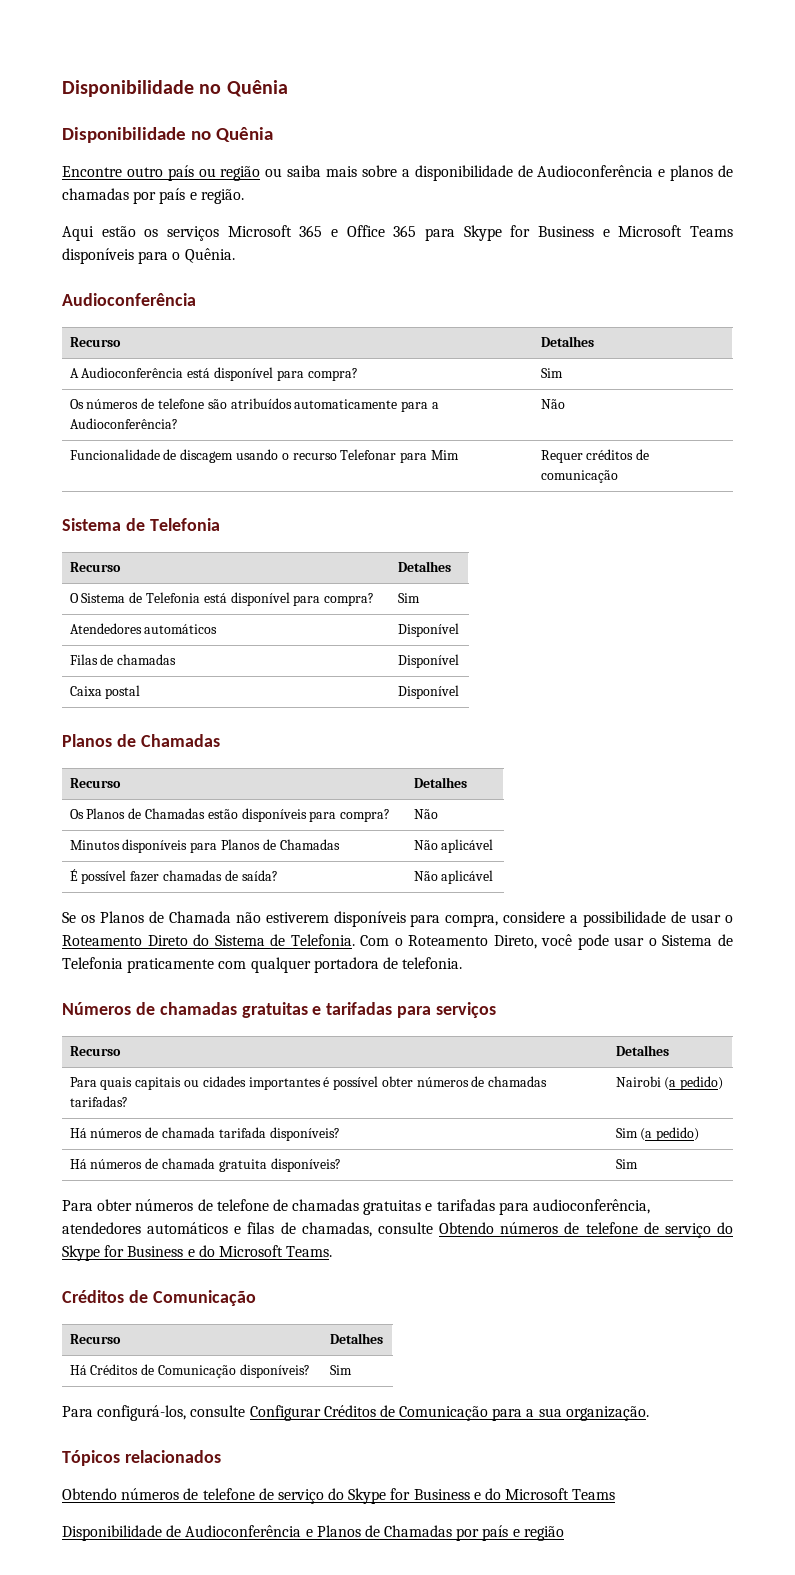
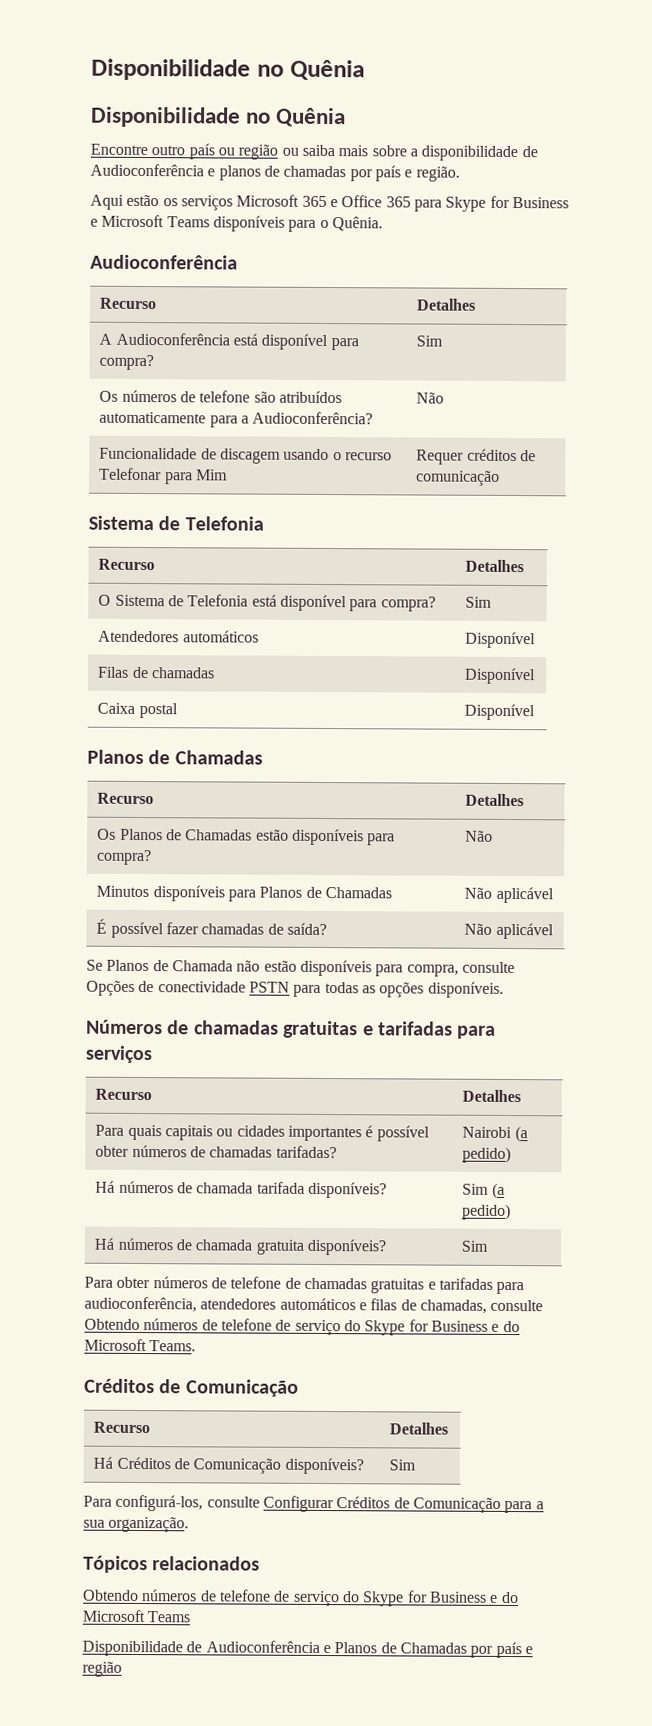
- Se os Planos de Chamada não estiverem disponíveis para compra, considere a possibilidade de usar o Roteamento Direto do Sistema de Telefonia. Com o Roteamento Direto, você pode usar o Sistema de Telefonia praticamente com qualquer portadora de telefonia.
+ Se Planos de Chamada não estão disponíveis para compra, consulte Opções de conectividade PSTN para todas as opções disponíveis.

